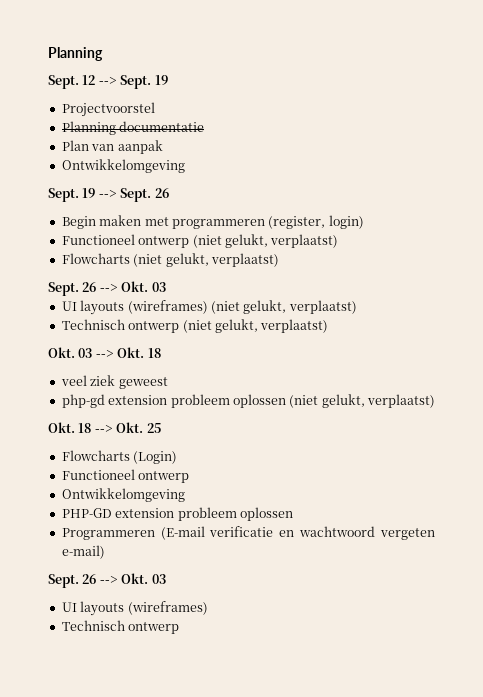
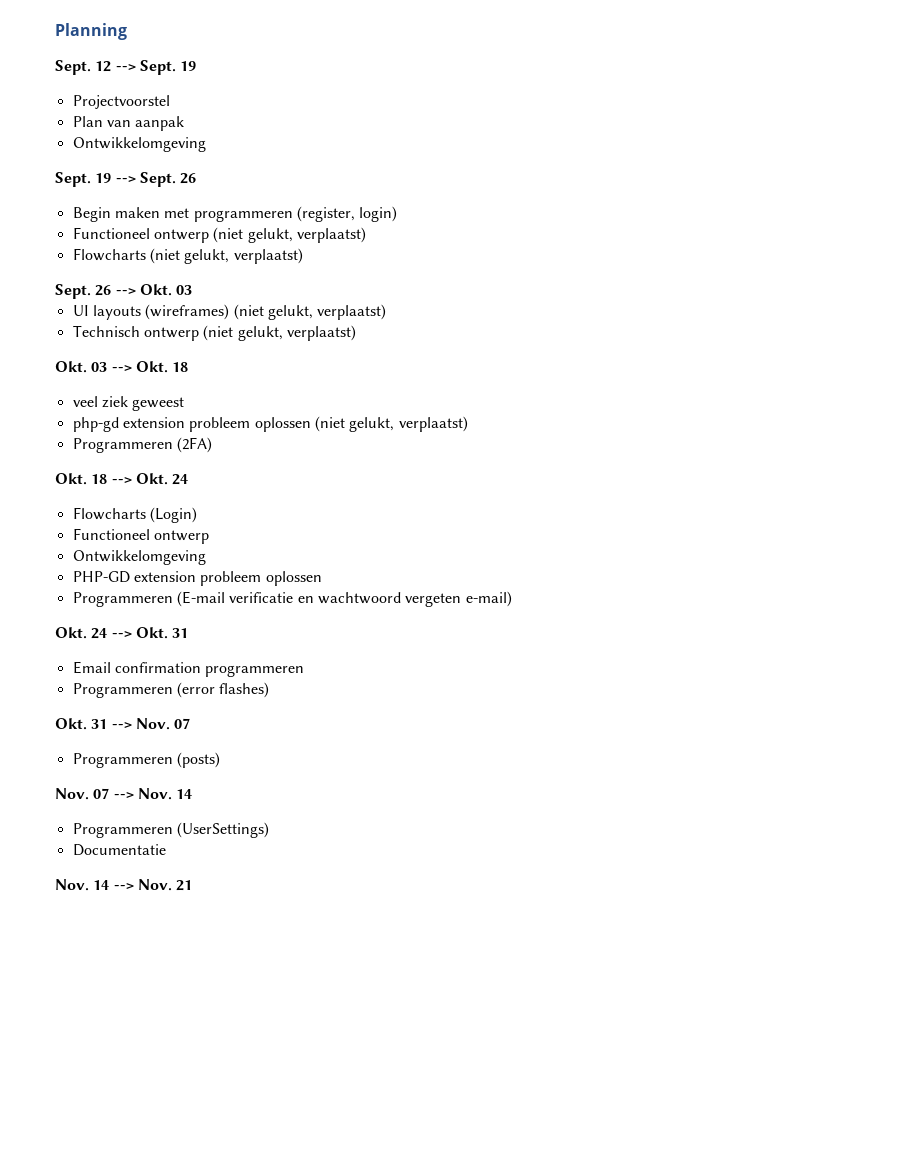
- Planning documentatie
+ Programmeren (2FA)
- Okt. 18 --> Okt. 25
+ Okt. 18 --> Okt. 24
  Programmeren (E-mail verificatie en wachtwoord vergeten e-mail)
- Sept. 26 --> Okt. 03
- UI layouts (wireframes)
- Technisch ontwerp
+ Okt. 24 --> Okt. 31
+ Email confirmation programmeren
+ Programmeren (error flashes)
+ Okt. 31 --> Nov. 07
+ Programmeren (posts)
+ Nov. 07 --> Nov. 14
+ Programmeren (UserSettings)
+ Documentatie
+ Nov. 14 --> Nov. 21

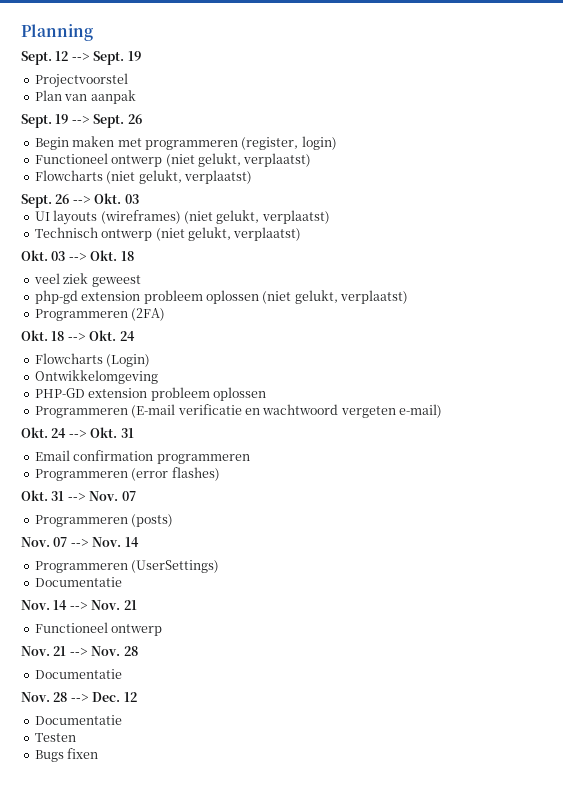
  Plan van aanpak
- Ontwikkelomgeving
  Flowcharts (Login)
- Functioneel ontwerp
  Nov. 14 --> Nov. 21
+ Functioneel ontwerp
+ Nov. 21 --> Nov. 28
+ Documentatie
+ Nov. 28 --> Dec. 12
+ Documentatie
+ Testen
+ Bugs fixen

